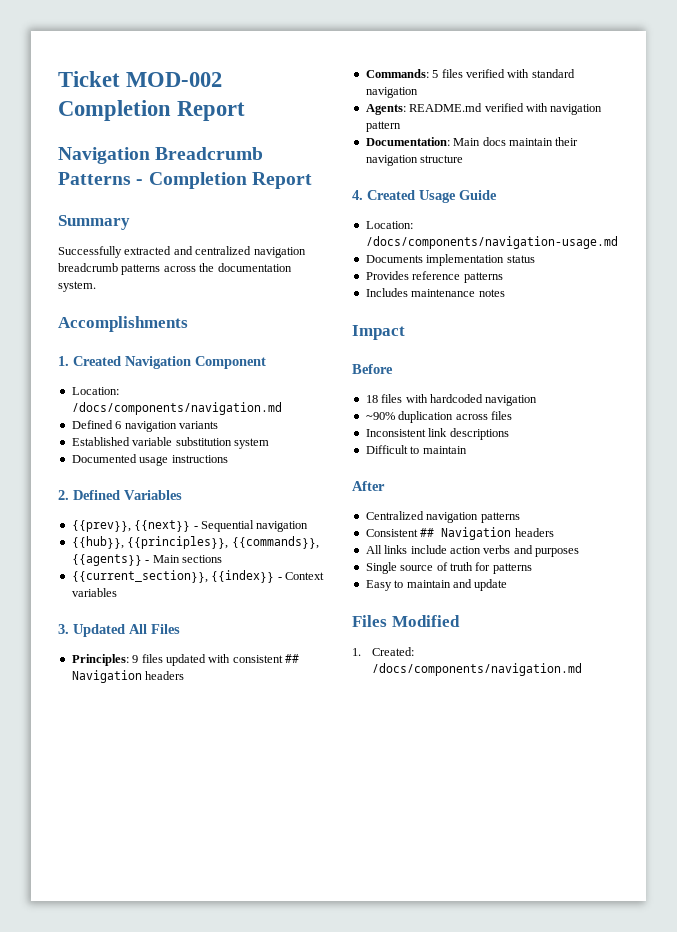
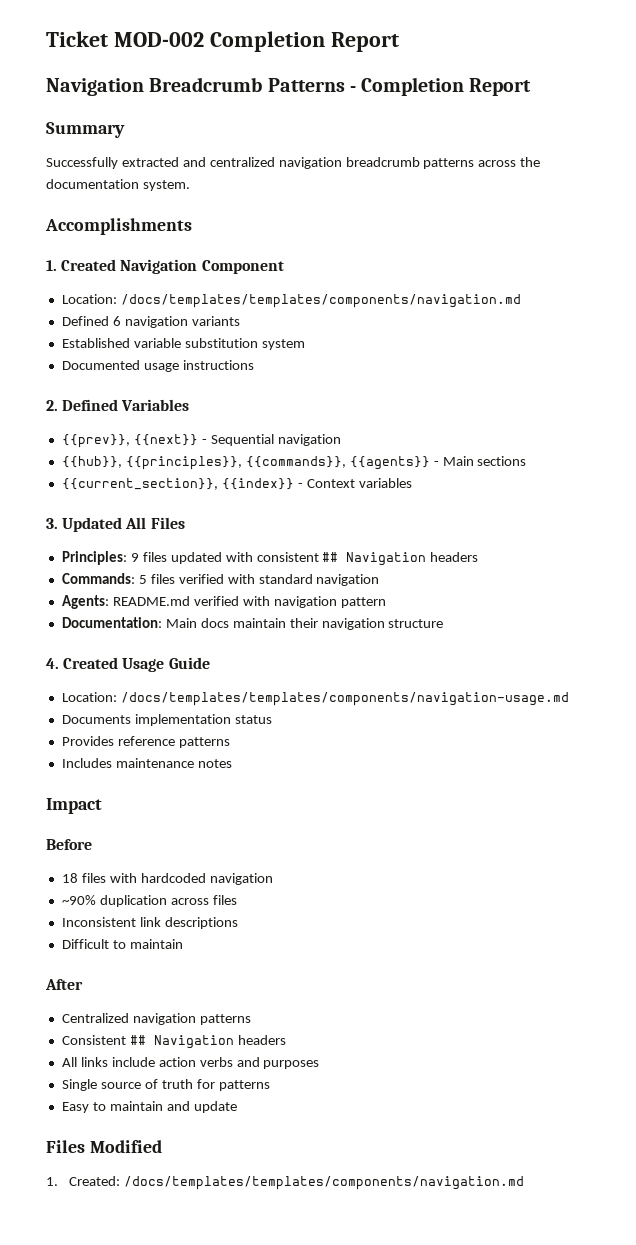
- Location: /docs/components/navigation.md
+ Location: /docs/templates/templates/components/navigation.md
- Location: /docs/components/navigation-usage.md
+ Location: /docs/templates/templates/components/navigation-usage.md
- 1. Created: /docs/components/navigation.md
+ 1. Created: /docs/templates/templates/components/navigation.md

